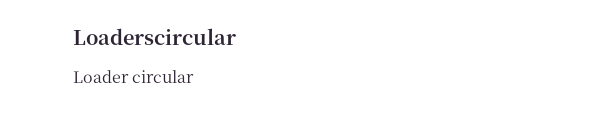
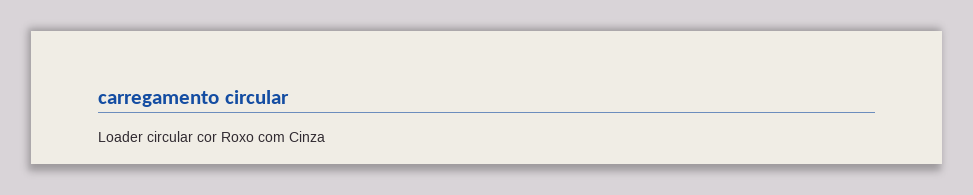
- Loaderscircular
+ carregamento circular
- Loader circular
+ Loader circular cor Roxo com Cinza

